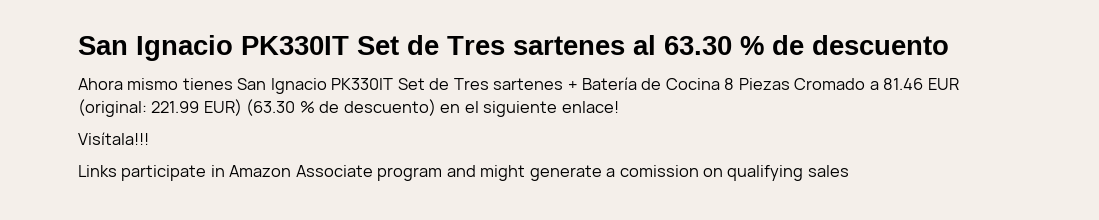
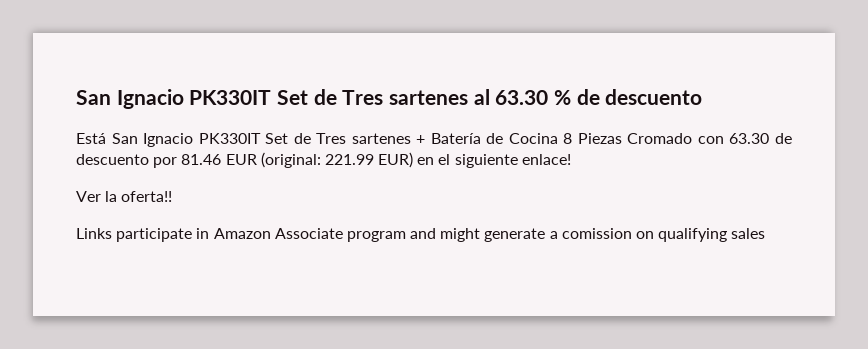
- Ahora mismo tienes San Ignacio PK330IT Set de Tres sartenes + Batería de Cocina 8 Piezas Cromado a 81.46 EUR (original: 221.99 EUR) (63.30 % de descuento) en el siguiente enlace!
+ Está San Ignacio PK330IT Set de Tres sartenes + Batería de Cocina 8 Piezas Cromado con 63.30 de descuento por 81.46 EUR (original: 221.99 EUR) en el siguiente enlace!
- Visítala!!!
+ Ver la oferta!!

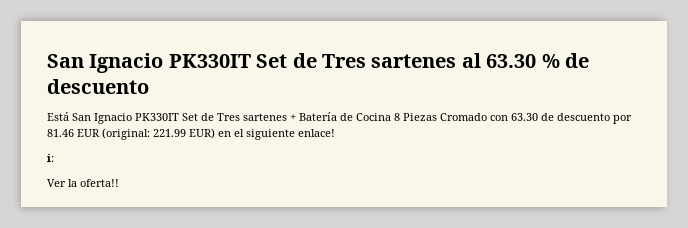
+ ℹ:
- Links participate in Amazon Associate program and might generate a comission on qualifying sales

